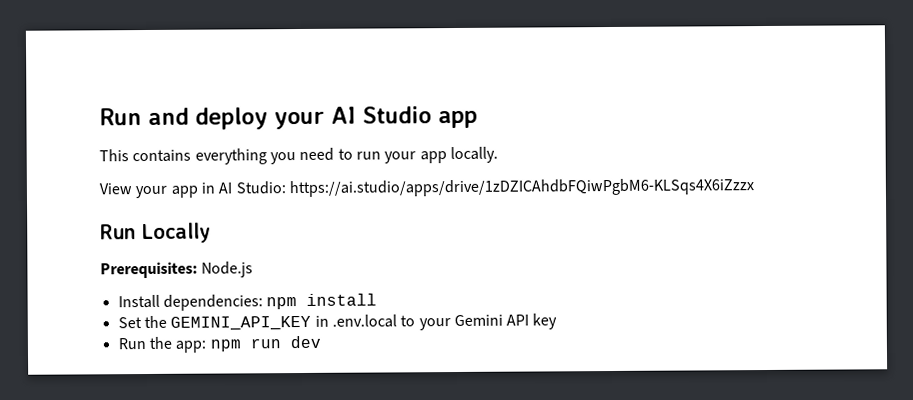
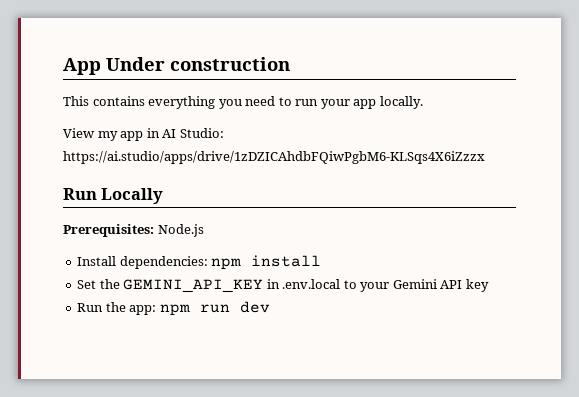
- Run and deploy your AI Studio app
+ App Under construction
- View your app in AI Studio: https://ai.studio/apps/drive/1zDZICAhdbFQiwPgbM6-KLSqs4X6iZzzx
+ View my app in AI Studio: https://ai.studio/apps/drive/1zDZICAhdbFQiwPgbM6-KLSqs4X6iZzzx

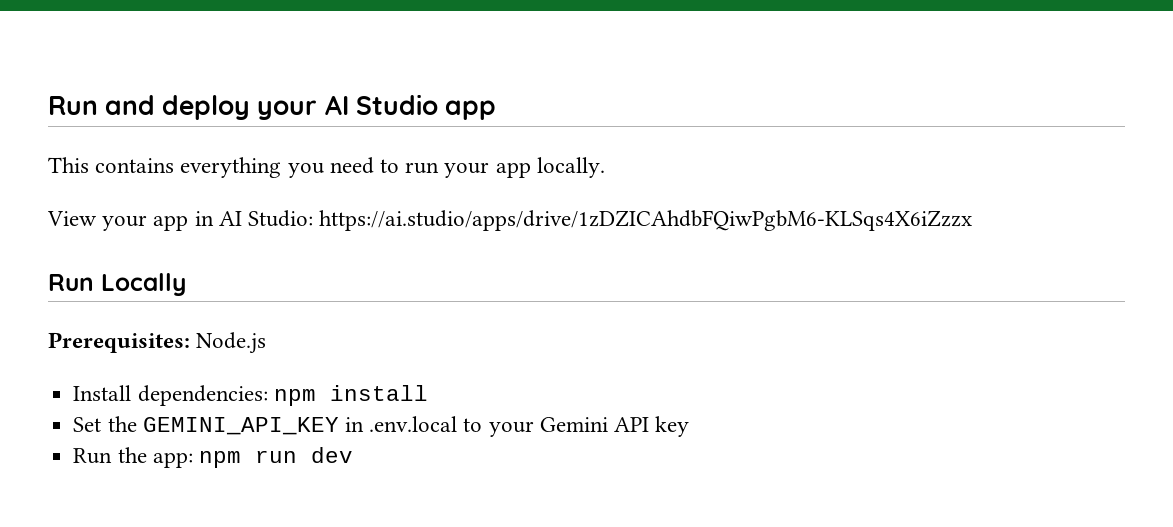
- App Under construction
+ Run and deploy your AI Studio app
- View my app in AI Studio: https://ai.studio/apps/drive/1zDZICAhdbFQiwPgbM6-KLSqs4X6iZzzx
+ View your app in AI Studio: https://ai.studio/apps/drive/1zDZICAhdbFQiwPgbM6-KLSqs4X6iZzzx

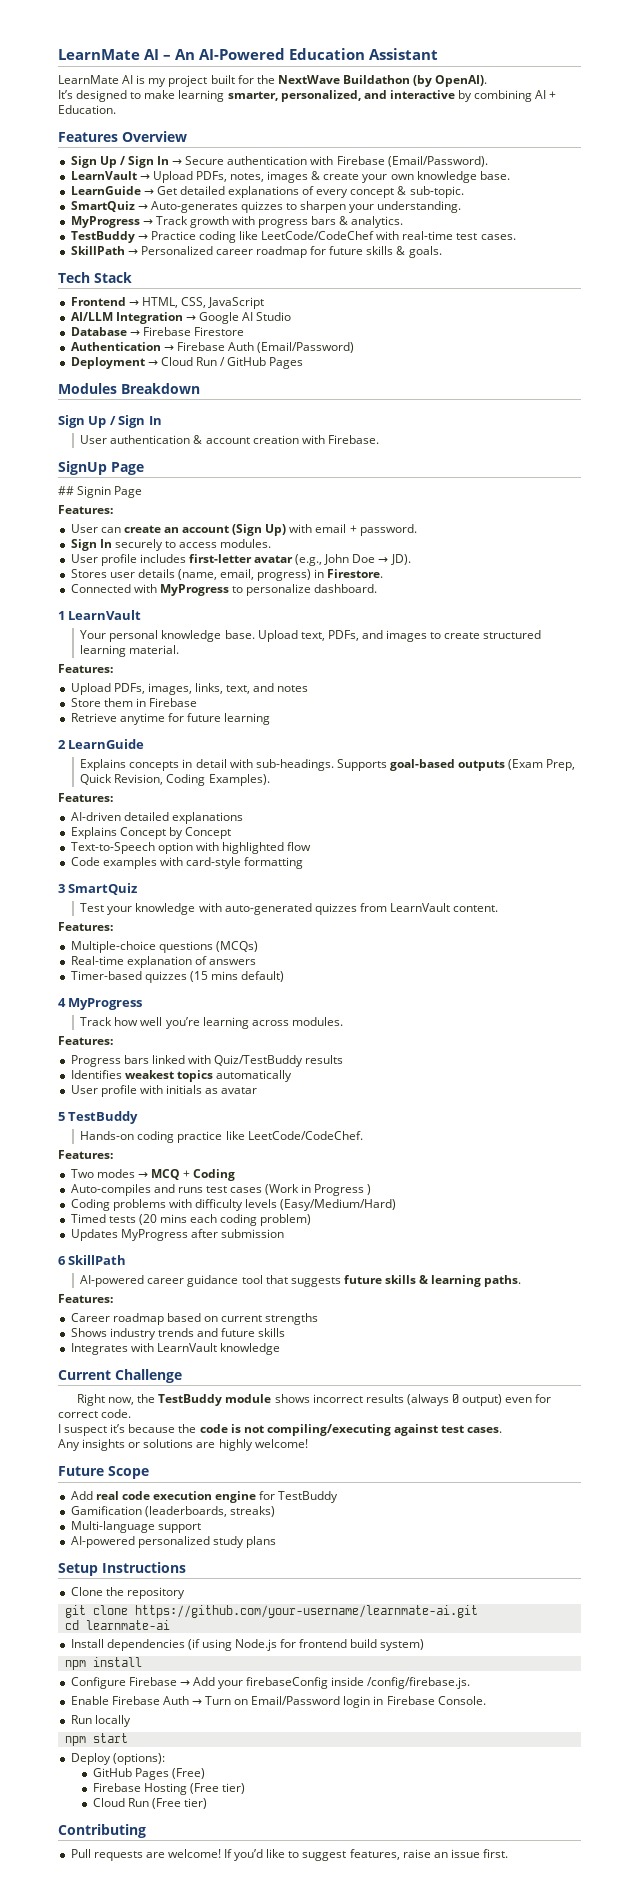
- Run and deploy your AI Studio app
- This contains everything you need to run your app locally.
- View your app in AI Studio: https://ai.studio/apps/drive/1zDZICAhdbFQiwPgbM6-KLSqs4X6iZzzx
- Run Locally
- Prerequisites: Node.js
- Install dependencies: npm install
- Set the GEMINI_API_KEY in .env.local to your Gemini API key
- Run the app: npm run dev
+ LearnMate AI – An AI-Powered Education Assistant
+ LearnMate AI is my project built for the NextWave Buildathon (by OpenAI).
+ It’s designed to make learning smarter, personalized, and interactive by combining AI + Education.
+ Features Overview
+ Sign Up / Sign In → Secure authentication with Firebase (Email/Password).
+ LearnVault → Upload PDFs, notes, images & create your own knowledge base.
+ LearnGuide → Get detailed explanations of every concept & sub-topic.
+ SmartQuiz → Auto-generates quizzes to sharpen your understanding.
+ MyProgress → Track growth with progress bars & analytics.
+ TestBuddy → Practice coding like LeetCode/CodeChef with real-time test cases.
+ SkillPath → Personalized career roadmap for future skills & goals.
+ Tech Stack
+ Frontend → HTML, CSS, JavaScript
+ AI/LLM Integration → Google AI Studio
+ Database → Firebase Firestore
+ Authentication → Firebase Auth (Email/Password)
+ Deployment → Cloud Run / GitHub Pages
+ Modules Breakdown
+ Sign Up / Sign In
+ User authentication & account creation with Firebase.
+ SignUp Page
+ ## Signin Page
+ Features:
+ User can create an account (Sign Up) with email + password.
+ Sign In securely to access modules.
+ User profile includes first-letter avatar (e.g., John Doe → JD).
+ Stores user details (name, email, progress) in Firestore.
+ Connected with MyProgress to personalize dashboard.
+ 1 LearnVault
+ Your personal knowledge base. Upload text, PDFs, and images to create structured learning material.
+ Features:
+ Upload PDFs, images, links, text, and notes
+ Store them in Firebase
+ Retrieve anytime for future learning
+ 2 LearnGuide
+ Explains concepts in detail with sub-headings. Supports goal-based outputs (Exam Prep, Quick Revision, Coding Examples).
+ Features:
+ AI-driven detailed explanations
+ Explains Concept by Concept
+ Text-to-Speech option with highlighted flow
+ Code examples with card-style formatting
+ 3 SmartQuiz
+ Test your knowledge with auto-generated quizzes from LearnVault content.
+ Features:
+ Multiple-choice questions (MCQs)
+ Real-time explanation of answers
+ Timer-based quizzes (15 mins default)
+ 4 MyProgress
+ Track how well you’re learning across modules.
+ Features:
+ Progress bars linked with Quiz/TestBuddy results
+ Identifies weakest topics automatically
+ User profile with initials as avatar
+ 5 TestBuddy
+ Hands-on coding practice like LeetCode/CodeChef.
+ Features:
+ Two modes → MCQ + Coding
+ Auto-compiles and runs test cases (Work in Progress )
+ Coding problems with difficulty levels (Easy/Medium/Hard)
+ Timed tests (20 mins each coding problem)
+ Updates MyProgress after submission
+ 6 SkillPath
+ AI-powered career guidance tool that suggests future skills & learning paths.
+ Features:
+ Career roadmap based on current strengths
+ Shows industry trends and future skills
+ Integrates with LearnVault knowledge
+ Current Challenge
+ Right now, the TestBuddy module shows incorrect results (always 0 output) even for correct code.
+ I suspect it’s because the code is not compiling/executing against test cases.
+ Any insights or solutions are highly welcome!
+ Future Scope
+ Add real code execution engine for TestBuddy
+ Gamification (leaderboards, streaks)
+ Multi-language support
+ AI-powered personalized study plans
+ Setup Instructions
+ Clone the repository
+ git clone https://github.com/your-username/learnmate-ai.git
+ cd learnmate-ai
+ Install dependencies (if using Node.js for frontend build system)
+ npm install
+ Configure Firebase → Add your firebaseConfig inside /config/firebase.js.
+ Enable Firebase Auth → Turn on Email/Password login in Firebase Console.
+ Run locally
+ npm start
+ Deploy (options):
+ GitHub Pages (Free)
+ Firebase Hosting (Free tier)
+ Cloud Run (Free tier)
+ Contributing
+ Pull requests are welcome! If you’d like to suggest features, raise an issue first.

